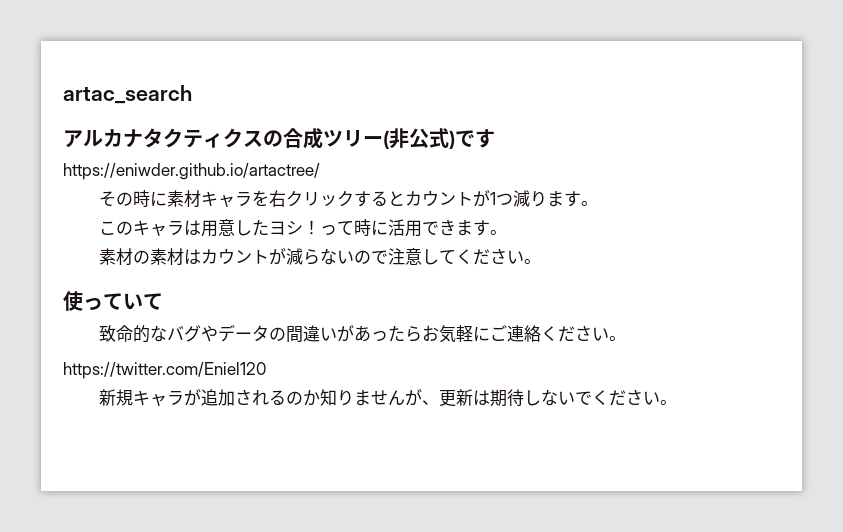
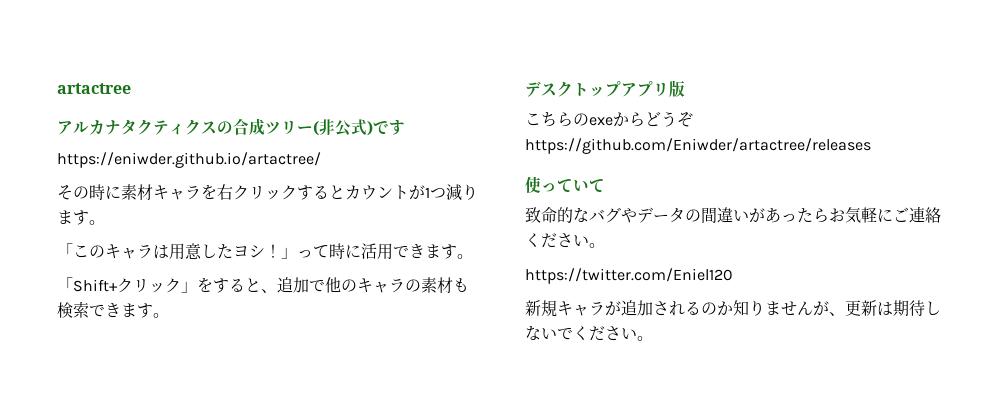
- artac_search
+ artactree
- このキャラは用意したヨシ！って時に活用できます。
+ 「このキャラは用意したヨシ！」って時に活用できます。
- 素材の素材はカウントが減らないので注意してください。
+ 「Shift+クリック」をすると、追加で他のキャラの素材も検索できます。
+ デスクトップアプリ版
+ こちらのexeからどうぞhttps://github.com/Eniwder/artactree/releases

